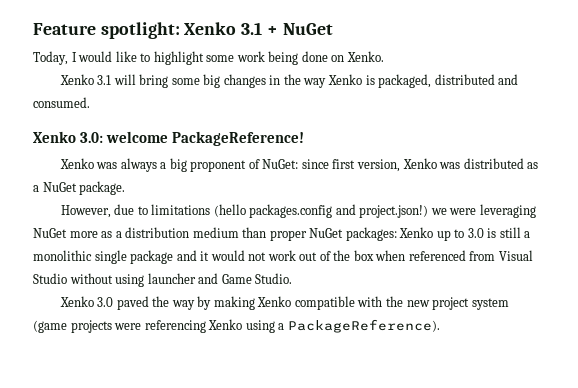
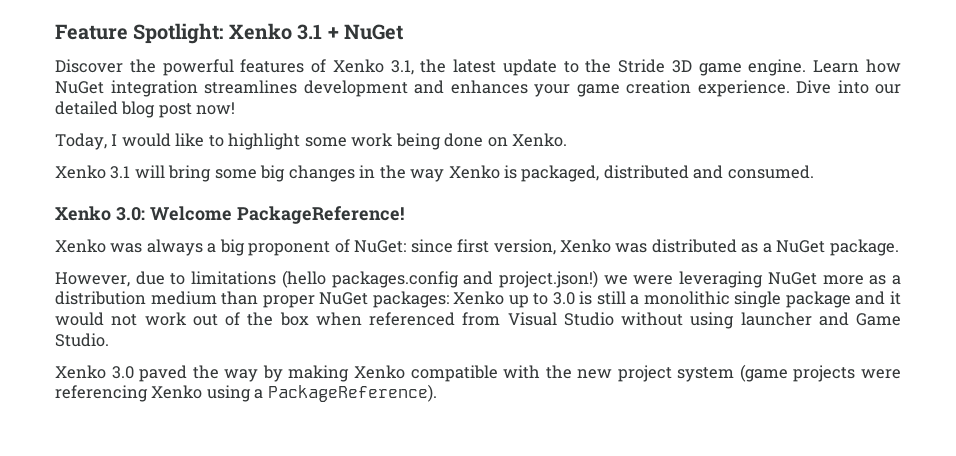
- Feature spotlight: Xenko 3.1 + NuGet
+ Feature Spotlight: Xenko 3.1 + NuGet
+ Discover the powerful features of Xenko 3.1, the latest update to the Stride 3D game engine. Learn how NuGet integration streamlines development and enhances your game creation experience. Dive into our detailed blog post now!
- Xenko 3.0: welcome PackageReference!
+ Xenko 3.0: Welcome PackageReference!

